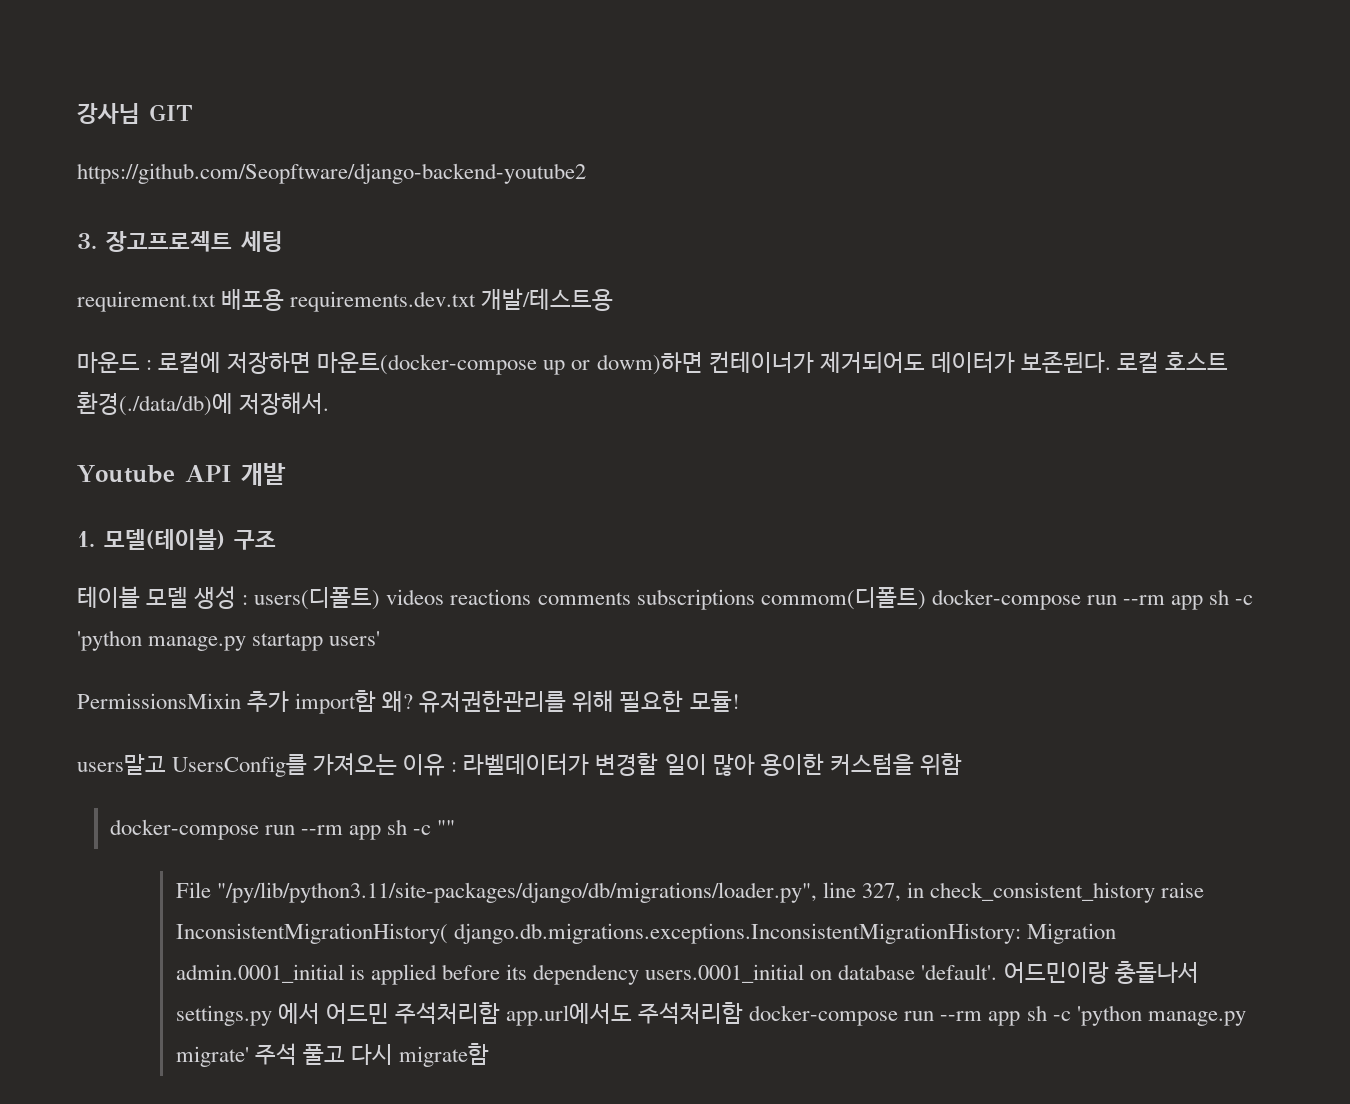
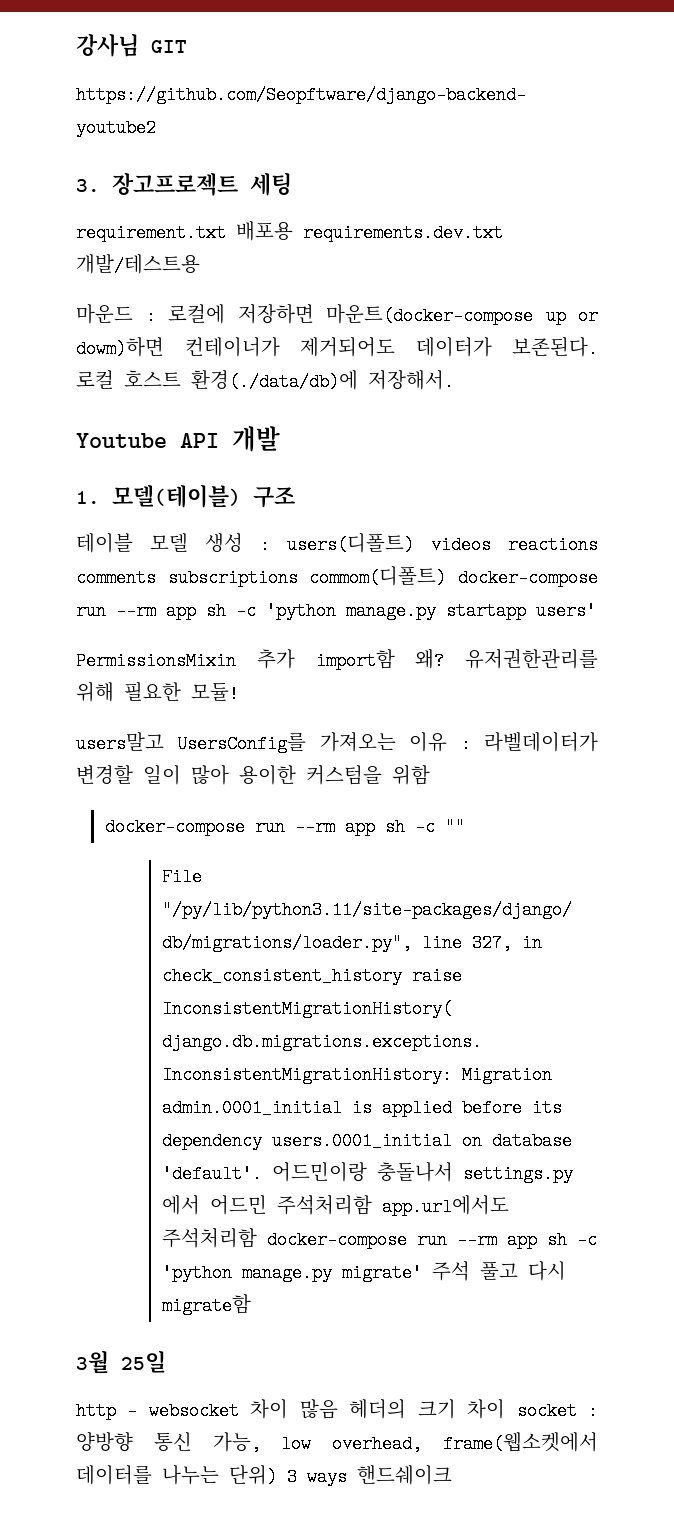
+ 3월 25일
+ http - websocket 차이 많음 헤더의 크기 차이 socket : 양방향 통신 가능, low overhead, frame(웹소켓에서 데이터를 나누는 단위) 3 ways 핸드쉐이크

